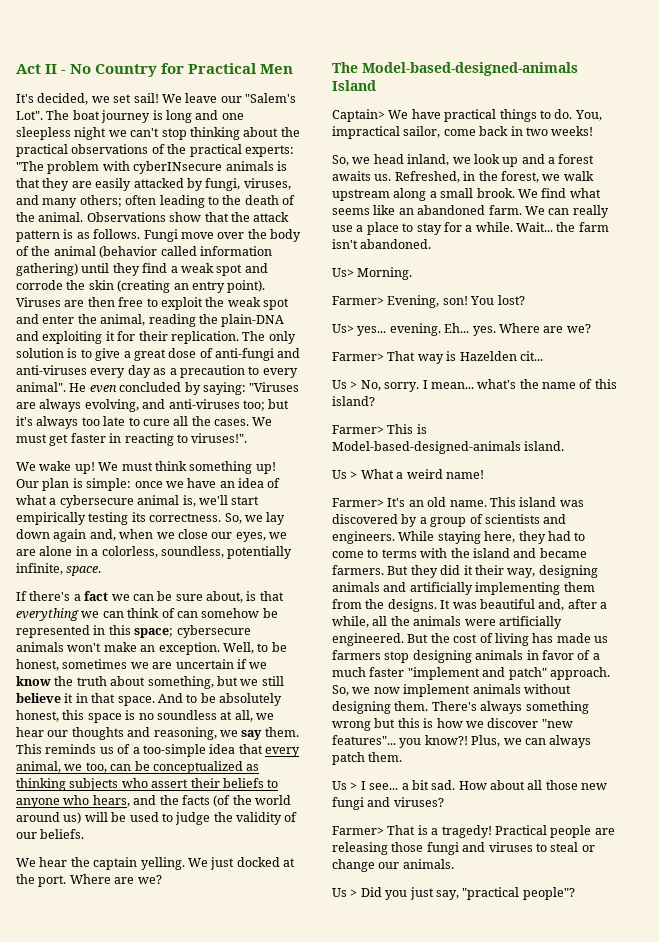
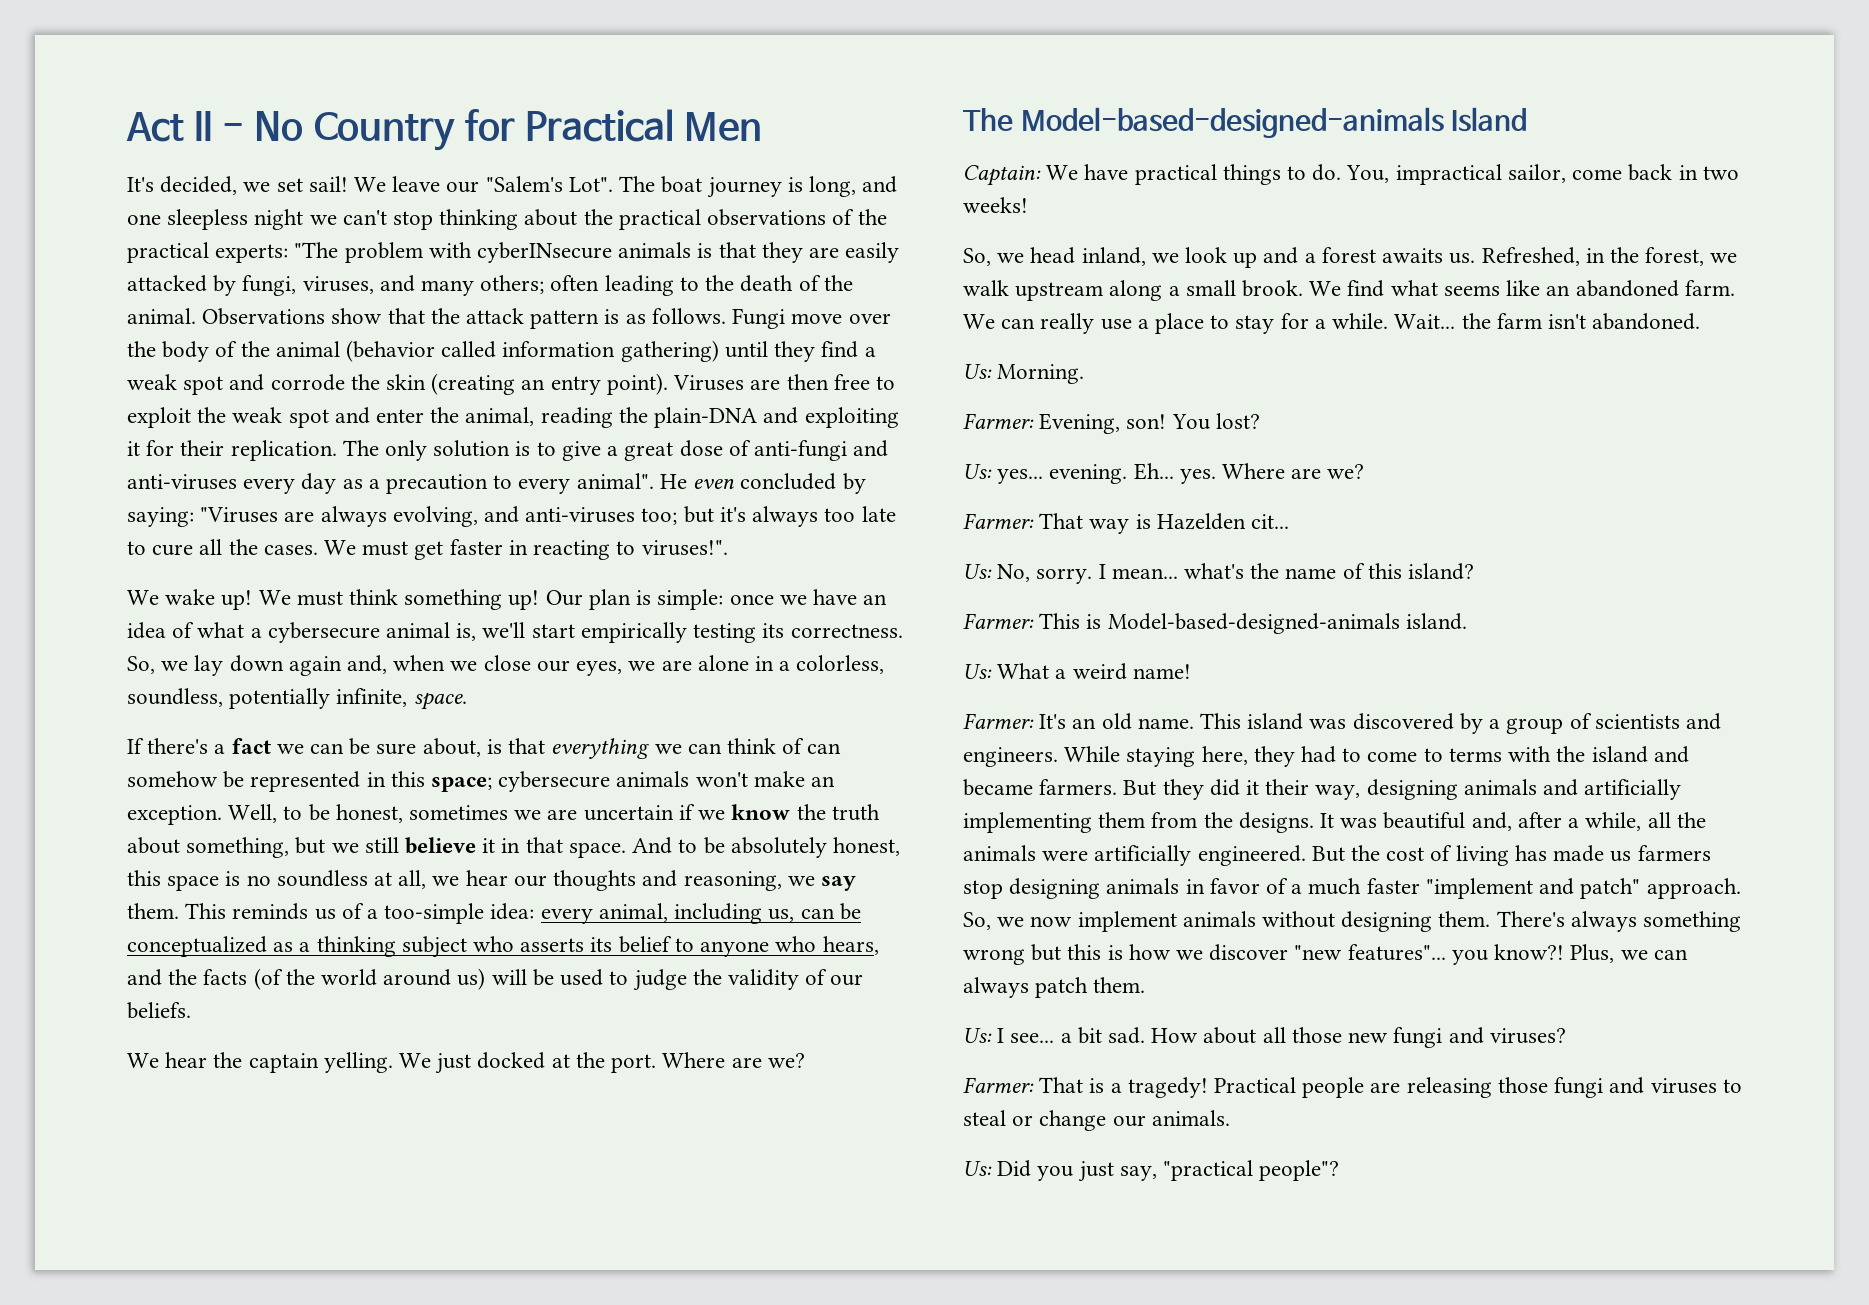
- The boat journey is long and one sleepless night we can't stop thinking about the practical observations of the practical experts: "The problem with cyberINsecure animals is that they are easily attacked by fungi, viruses, and many others; often leading to the death of the animal.
+ The boat journey is long, and one sleepless night we can't stop thinking about the practical observations of the practical experts: "The problem with cyberINsecure animals is that they are easily attacked by fungi, viruses, and many others; often leading to the death of the animal.
- This reminds us of a too-simple idea that every animal, we too, can be conceptualized as thinking subjects who assert their beliefs to anyone who hears, and the facts (of the world around us) will be used to judge the validity of our beliefs.
+ This reminds us of a too-simple idea: every animal, including us, can be conceptualized as a thinking subject who asserts its belief to anyone who hears, and the facts (of the world around us) will be used to judge the validity of our beliefs.
- Captain> We have practical things to do.
+ Captain: We have practical things to do.
- Us> Morning.
+ Us: Morning.
- Farmer> Evening, son!
+ Farmer: Evening, son!
- Us> yes... evening.
+ Us: yes... evening.
- Farmer> That way is Hazelden cit...
+ Farmer: That way is Hazelden cit...
- Us > No, sorry.
+ Us: No, sorry.
- Farmer> This is Model-based-designed-animals island.
+ Farmer: This is Model-based-designed-animals island.
- Us > What a weird name!
+ Us: What a weird name!
- Farmer> It's an old name.
+ Farmer: It's an old name.
- Us > I see... a bit sad.
+ Us: I see... a bit sad.
- Farmer> That is a tragedy!
+ Farmer: That is a tragedy!
- Us > Did you just say, "practical people"?
+ Us: Did you just say, "practical people"?

